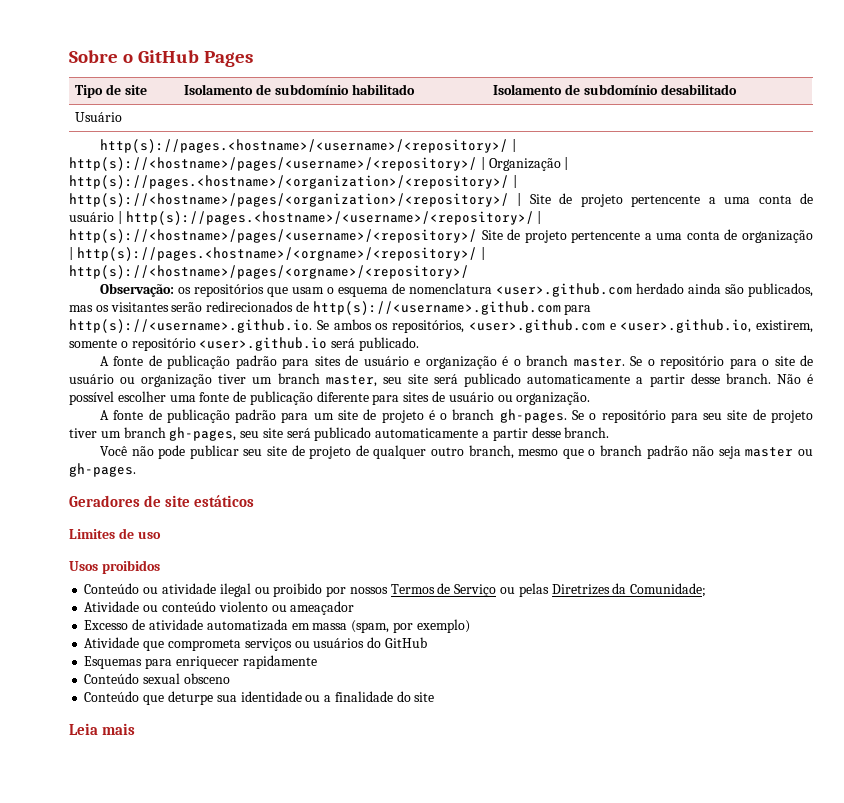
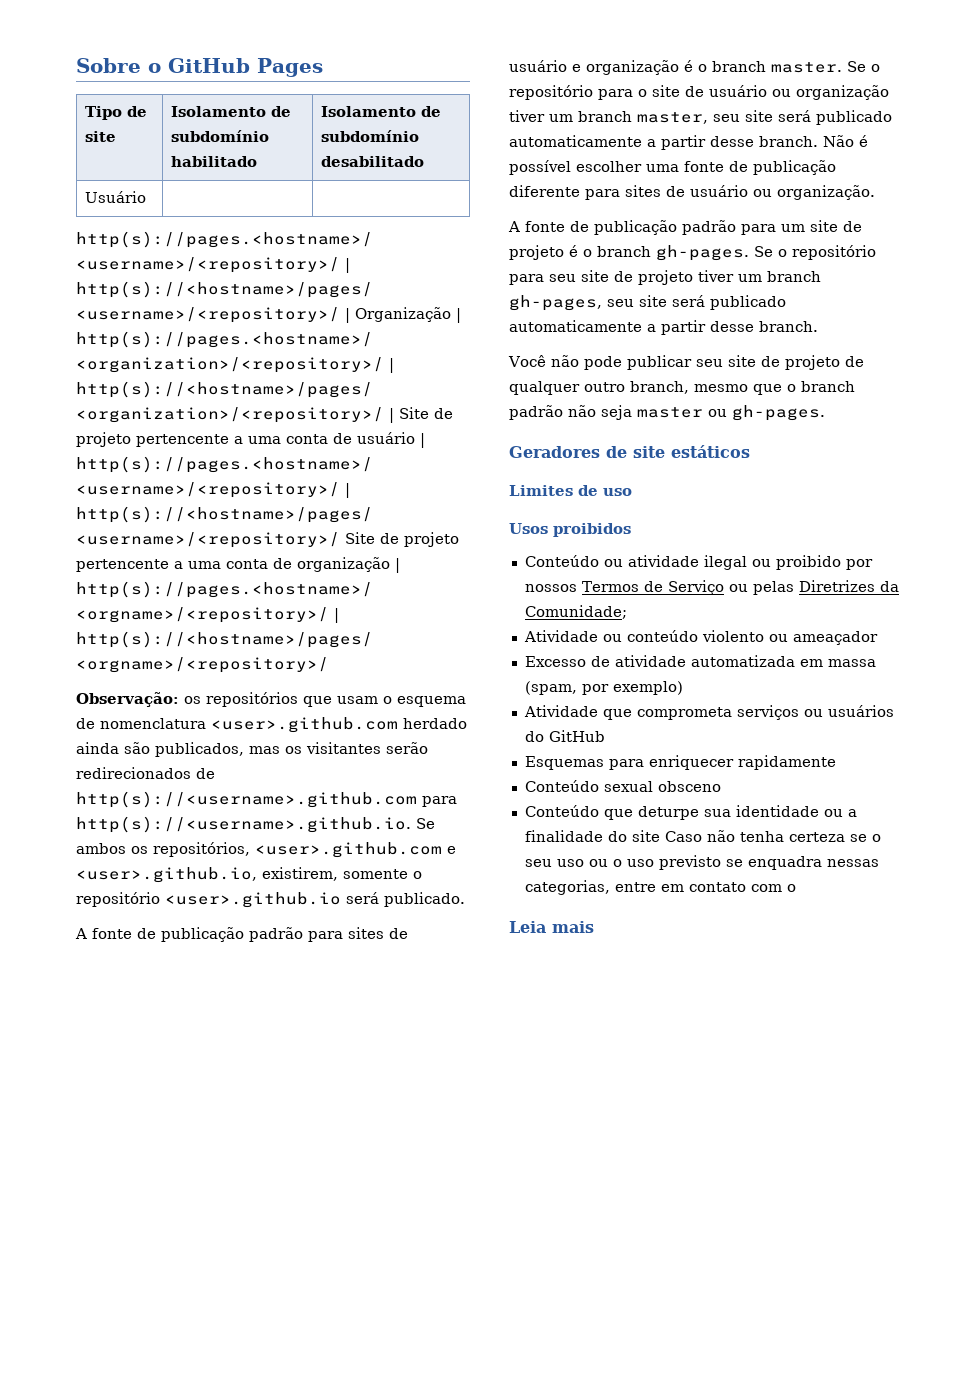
- Conteúdo que deturpe sua identidade ou a finalidade do site
+ Conteúdo que deturpe sua identidade ou a finalidade do site Caso não tenha certeza se o seu uso ou o uso previsto se enquadra nessas categorias, entre em contato com o

